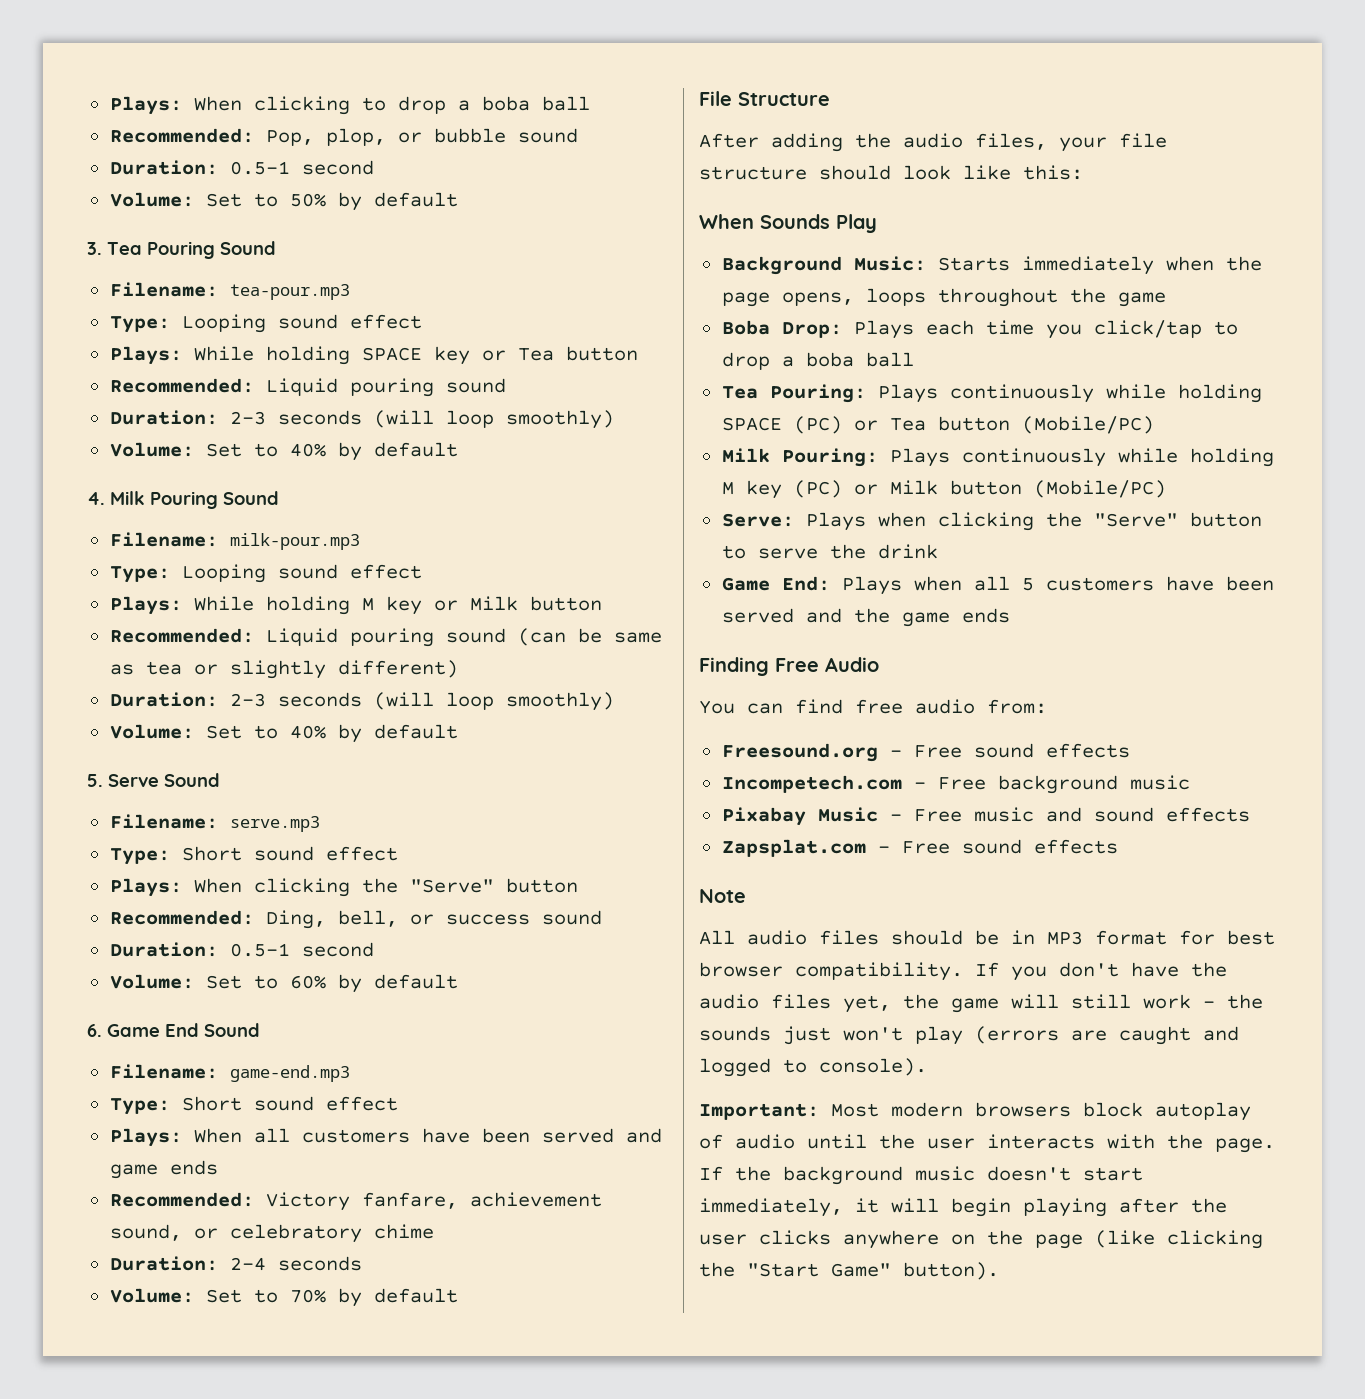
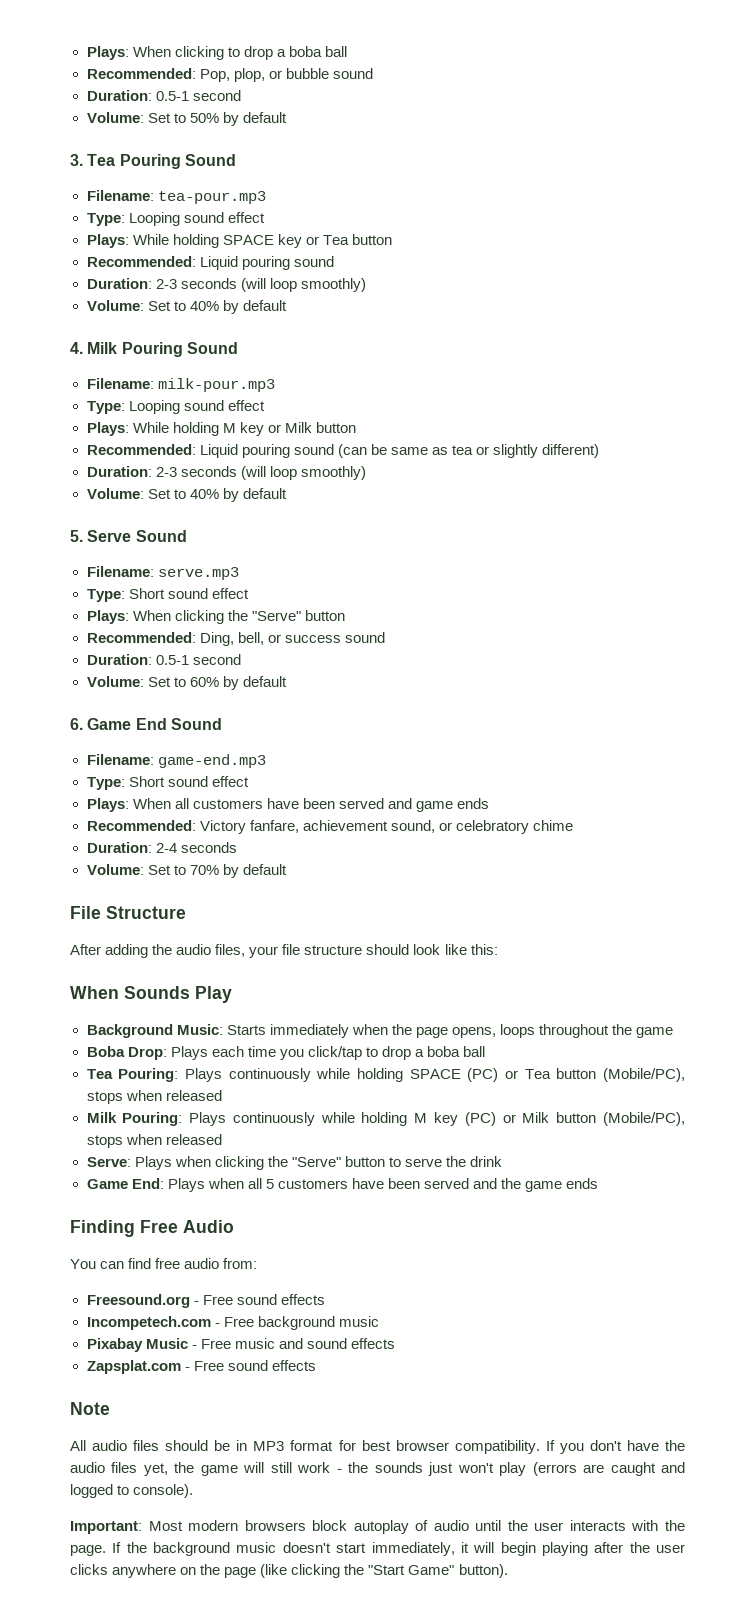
- Tea Pouring: Plays continuously while holding SPACE (PC) or Tea button (Mobile/PC)
+ Tea Pouring: Plays continuously while holding SPACE (PC) or Tea button (Mobile/PC), stops when released
- Milk Pouring: Plays continuously while holding M key (PC) or Milk button (Mobile/PC)
+ Milk Pouring: Plays continuously while holding M key (PC) or Milk button (Mobile/PC), stops when released

